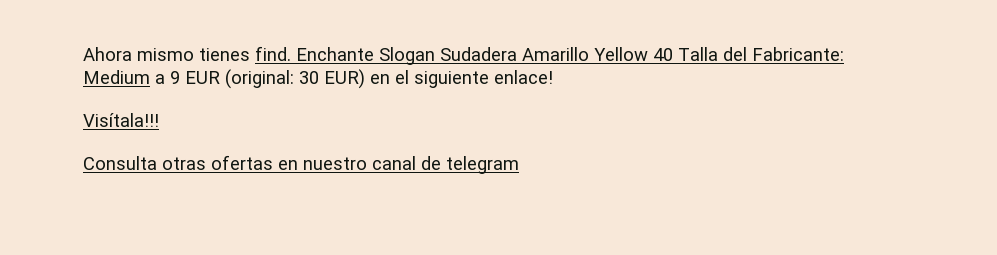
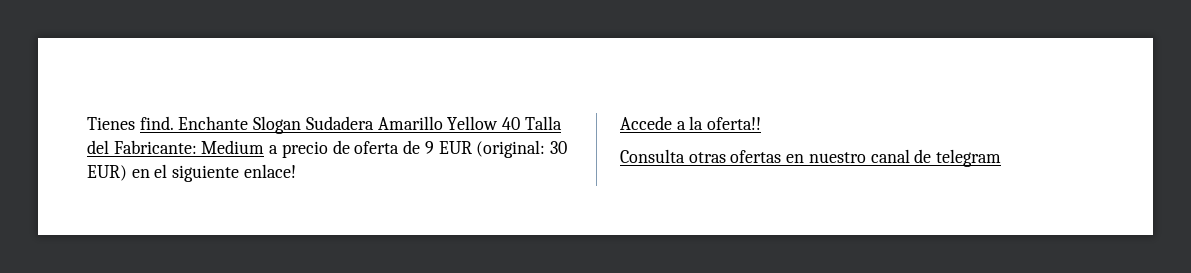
- Ahora mismo tienes find.
+ Tienes find.
- Enchante Slogan Sudadera Amarillo Yellow 40 Talla del Fabricante: Medium a 9 EUR (original: 30 EUR) en el siguiente enlace!
+ Enchante Slogan Sudadera Amarillo Yellow 40 Talla del Fabricante: Medium a precio de oferta de 9 EUR (original: 30 EUR) en el siguiente enlace!
- Visítala!!!
+ Accede a la oferta!!

